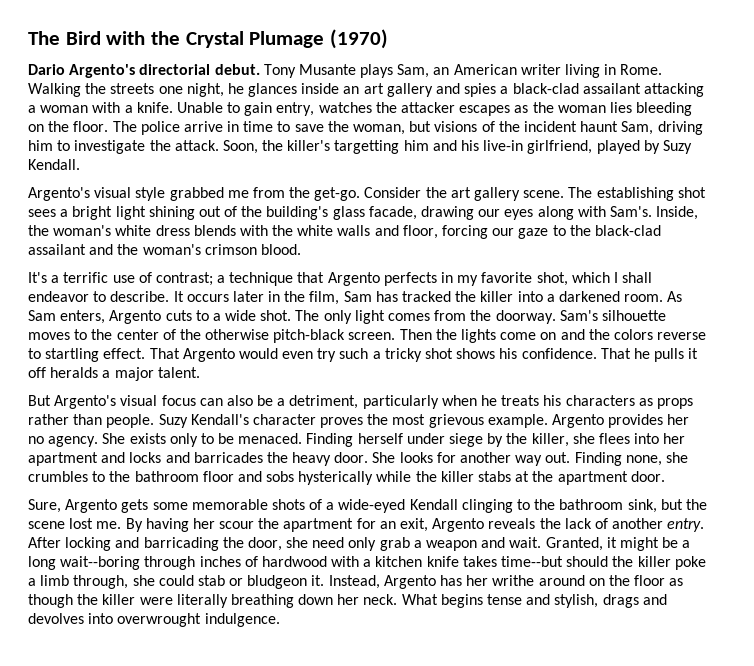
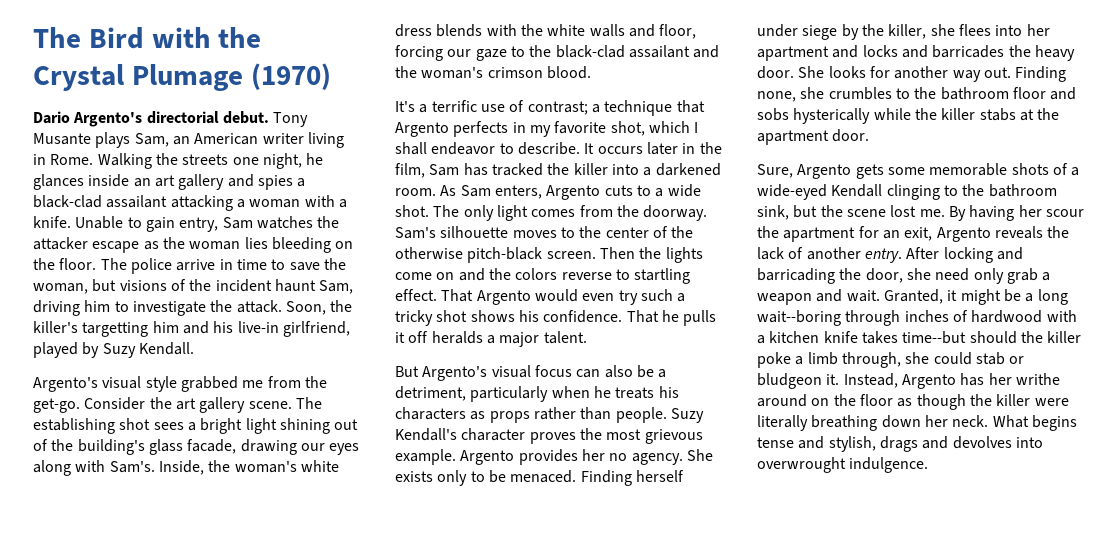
- Unable to gain entry, watches the attacker escapes as the woman lies bleeding on the floor.
+ Unable to gain entry, Sam watches the attacker escape as the woman lies bleeding on the floor.

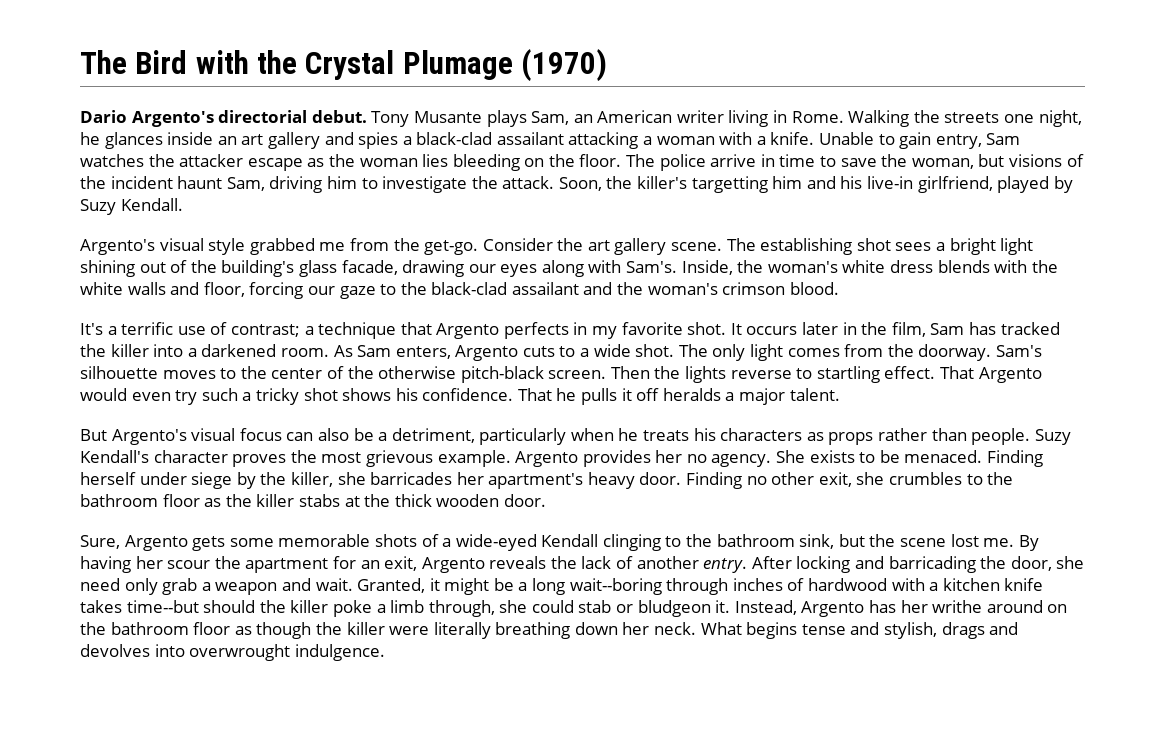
- It's a terrific use of contrast; a technique that Argento perfects in my favorite shot, which I shall endeavor to describe.
+ It's a terrific use of contrast; a technique that Argento perfects in my favorite shot.
- Then the lights come on and the colors reverse to startling effect.
+ Then the lights reverse to startling effect.
- She exists only to be menaced.
+ She exists to be menaced.
- Finding herself under siege by the killer, she flees into her apartment and locks and barricades the heavy door. She looks for another way out. Finding none, she crumbles to the bathroom floor and sobs hysterically while the killer stabs at the apartment door.
+ Finding herself under siege by the killer, she barricades her apartment's heavy door. Finding no other exit, she crumbles to the bathroom floor as the killer stabs at the thick wooden door.
- Instead, Argento has her writhe around on the floor as though the killer were literally breathing down her neck.
+ Instead, Argento has her writhe around on the bathroom floor as though the killer were literally breathing down her neck.

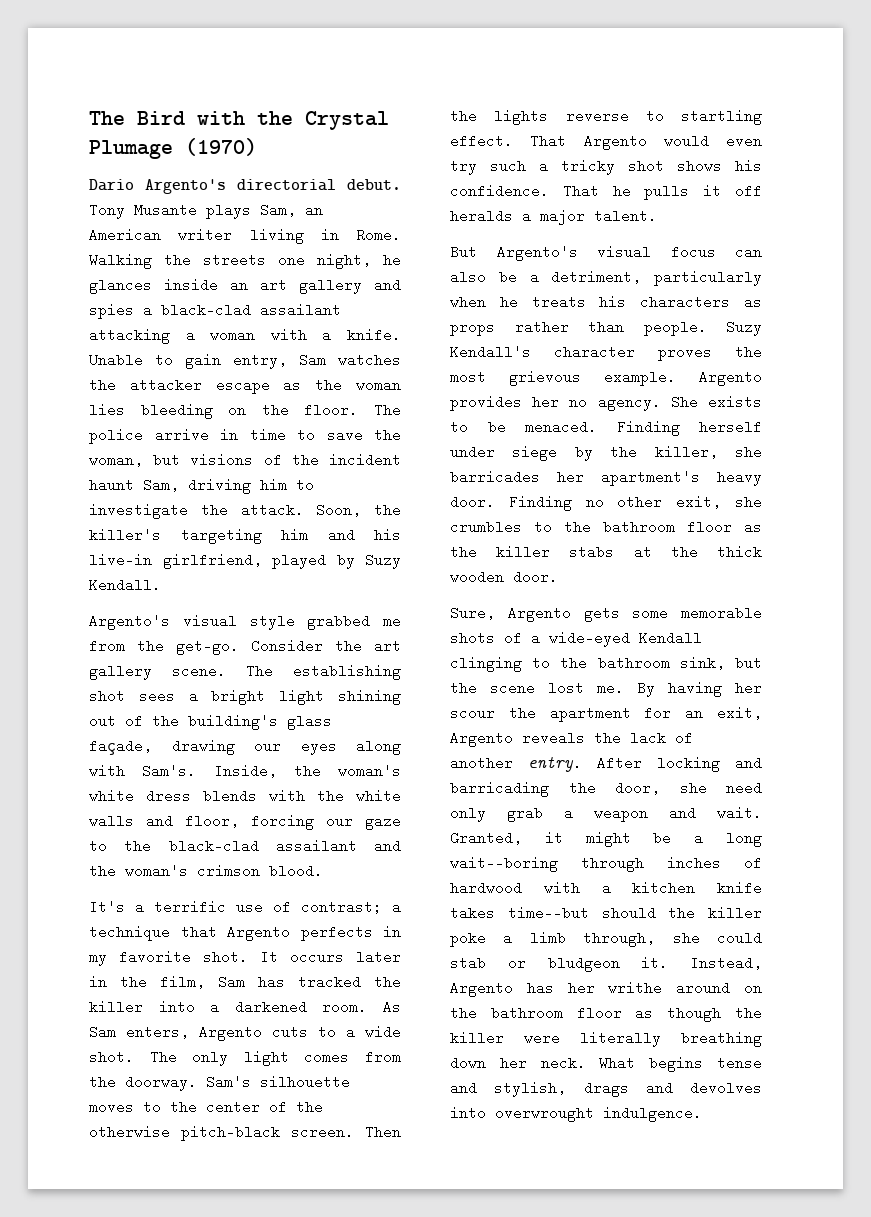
- Soon, the killer's targetting him and his live-in girlfriend, played by Suzy Kendall.
+ Soon, the killer's targeting him and his live-in girlfriend, played by Suzy Kendall.
- The establishing shot sees a bright light shining out of the building's glass facade, drawing our eyes along with Sam's.
+ The establishing shot sees a bright light shining out of the building's glass façade, drawing our eyes along with Sam's.

